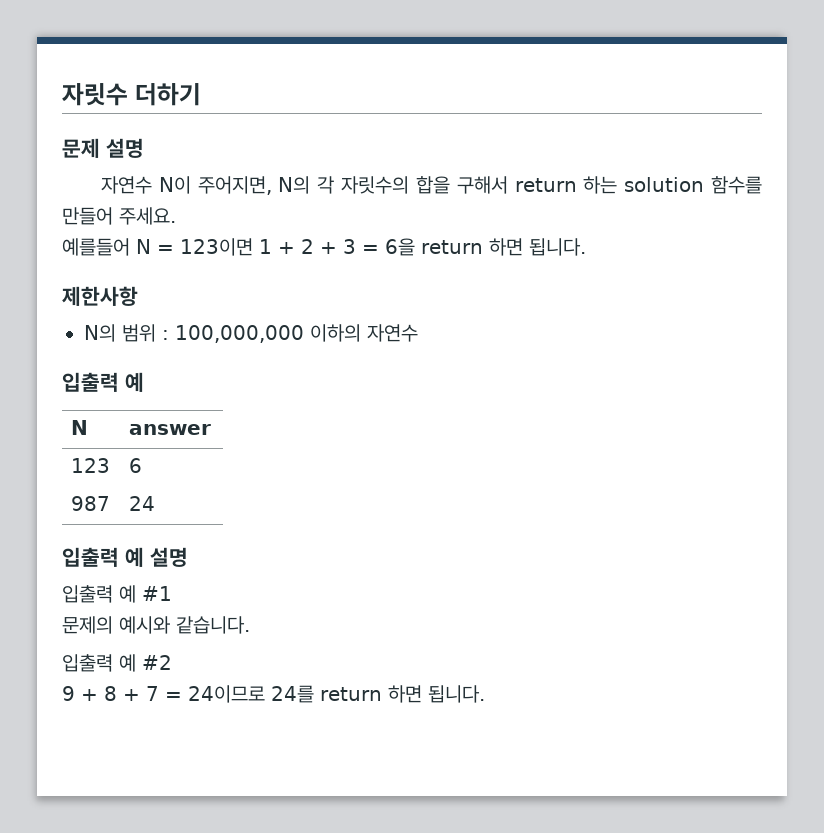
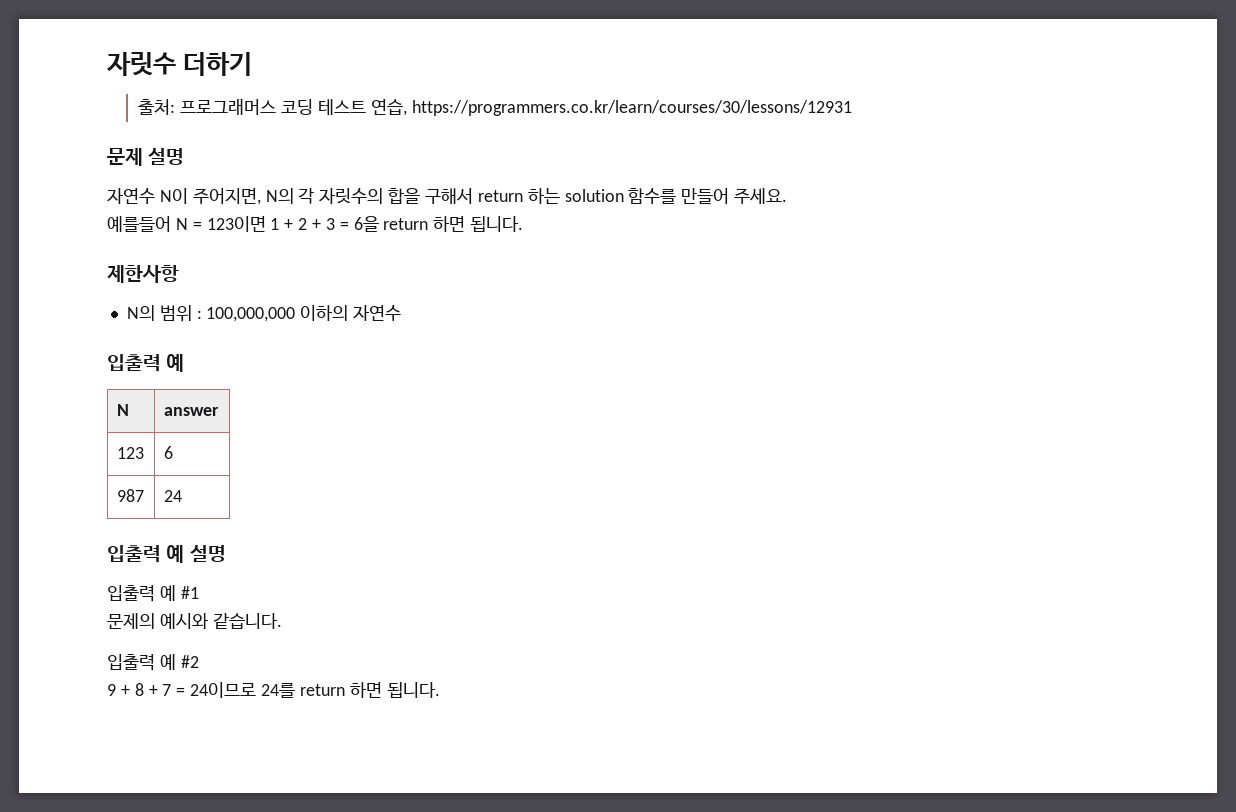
+ 출처: 프로그래머스 코딩 테스트 연습, https://programmers.co.kr/learn/courses/30/lessons/12931

